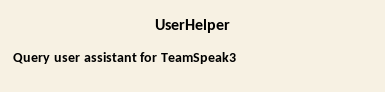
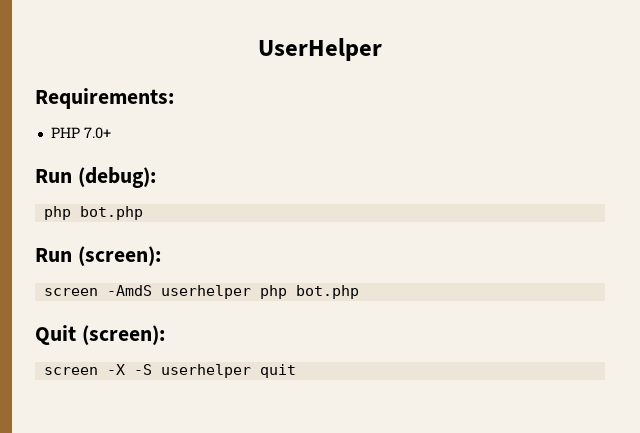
- Query user assistant for TeamSpeak3
+ Requirements:
+ PHP 7.0+
+ Run (debug):
+ php bot.php
+ Run (screen):
+ screen -AmdS userhelper php bot.php
+ Quit (screen):
+ screen -X -S userhelper quit

